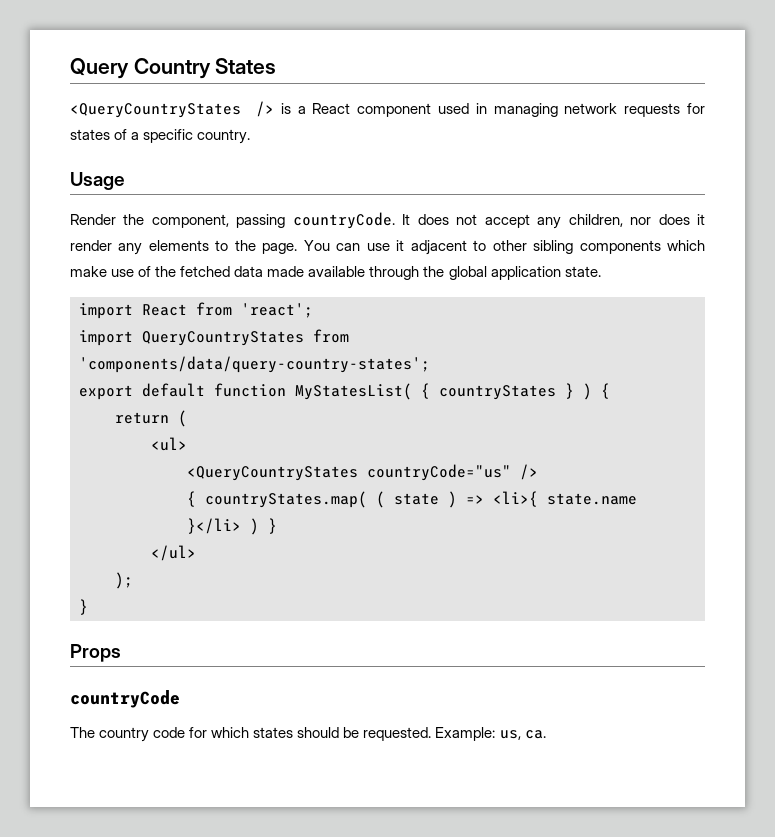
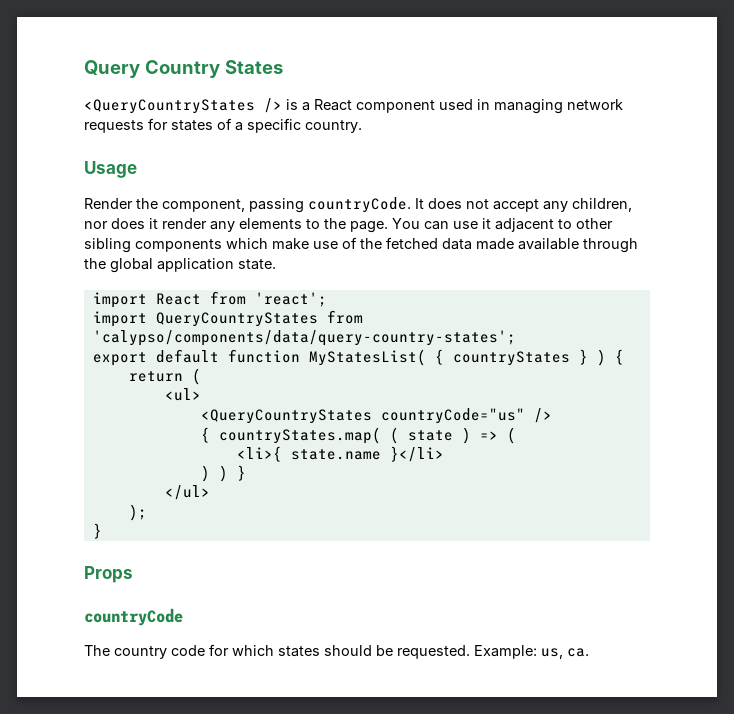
- import QueryCountryStates from 'components/data/query-country-states';
+ import QueryCountryStates from 'calypso/components/data/query-country-states';
- { countryStates.map( ( state ) => <li>{ state.name }</li> ) }
+ { countryStates.map( ( state ) => (
+ <li>{ state.name }</li>
+ ) ) }

